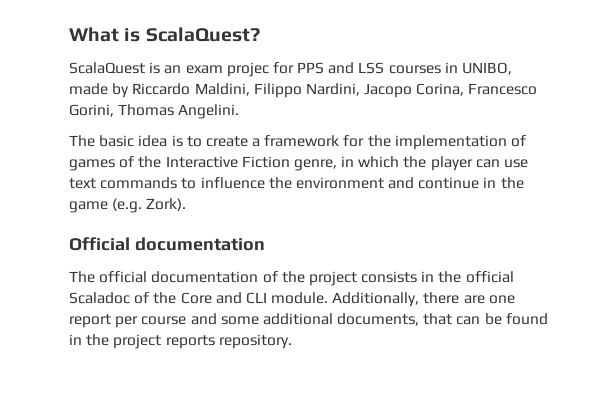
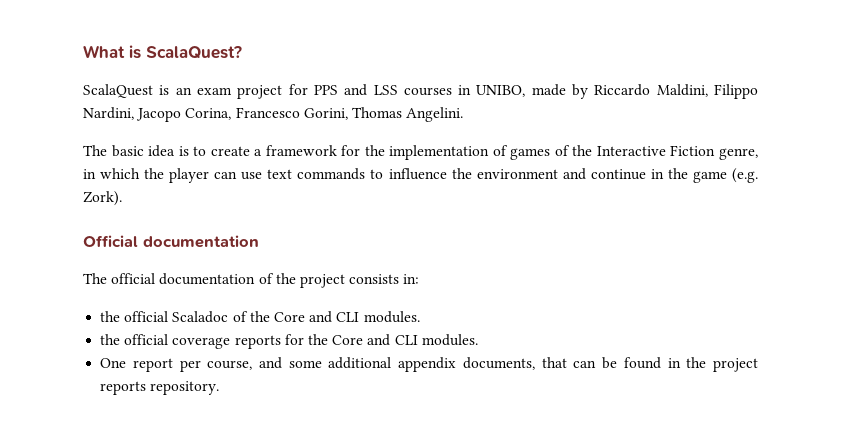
- ScalaQuest is an exam projec for PPS and LSS courses in UNIBO, made by Riccardo Maldini, Filippo Nardini, Jacopo Corina, Francesco Gorini, Thomas Angelini.
+ ScalaQuest is an exam project for PPS and LSS courses in UNIBO, made by Riccardo Maldini, Filippo Nardini, Jacopo Corina, Francesco Gorini, Thomas Angelini.
- The official documentation of the project consists in the official Scaladoc of the Core and CLI module. Additionally, there are one report per course and some additional documents, that can be found in the project reports repository.
+ The official documentation of the project consists in:
+ the official Scaladoc of the Core and CLI modules.
+ the official coverage reports for the Core and CLI modules.
+ One report per course, and some additional appendix documents, that can be found in the project reports repository.

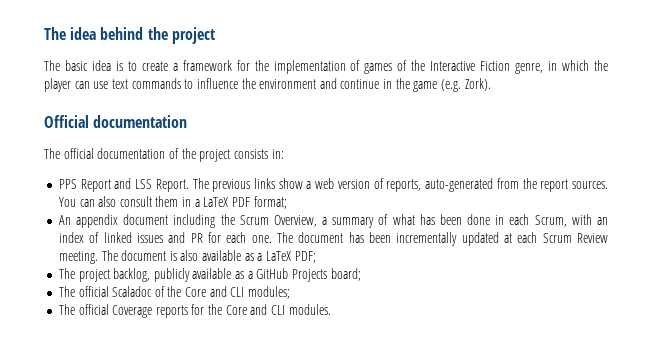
- What is ScalaQuest?
- ScalaQuest is an exam project for PPS and LSS courses in UNIBO, made by Riccardo Maldini, Filippo Nardini, Jacopo Corina, Francesco Gorini, Thomas Angelini.
+ The idea behind the project
- the official Scaladoc of the Core and CLI modules.
- the official coverage reports for the Core and CLI modules.
+ PPS Report and LSS Report. The previous links show a web version of reports, auto-generated from the report sources. You can also consult them in a LaTeX PDF format;
+ An appendix document including the Scrum Overview, a summary of what has been done in each Scrum, with an index of linked issues and PR for each one. The document has been incrementally updated at each Scrum Review meeting. The document is also available as a LaTeX PDF;
+ The project backlog, publicly available as a GitHub Projects board;
+ The official Scaladoc of the Core and CLI modules;
+ The official Coverage reports for the Core and CLI modules.
- One report per course, and some additional appendix documents, that can be found in the project reports repository.

